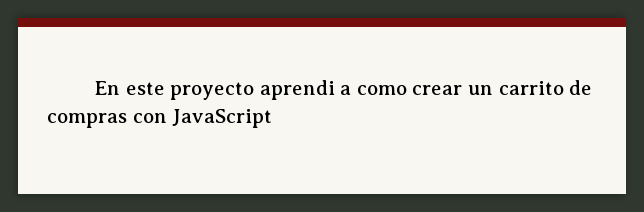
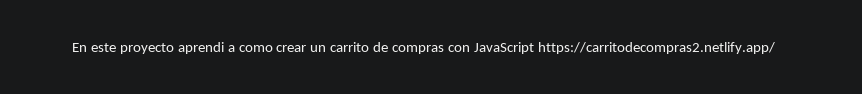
- En este proyecto aprendi a como crear un carrito de compras con JavaScript
+ En este proyecto aprendi a como crear un carrito de compras con JavaScript https://carritodecompras2.netlify.app/

